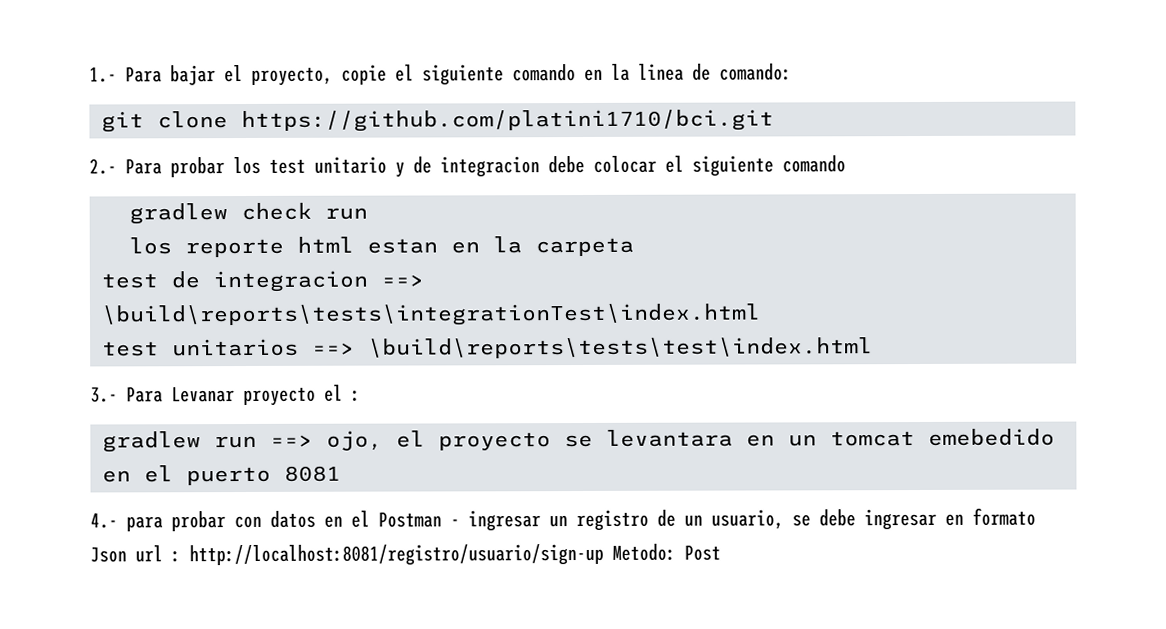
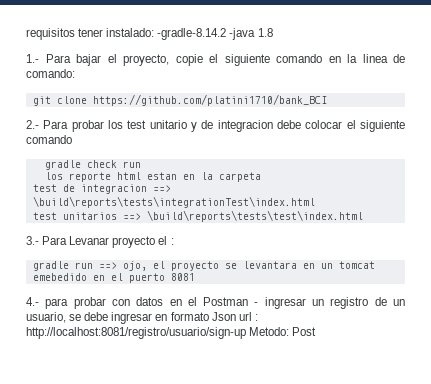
+ requisitos tener instalado: -gradle-8.14.2 -java 1.8
- git clone https://github.com/platini1710/bci.git
+ git clone https://github.com/platini1710/bank_BCI
- gradlew check run
+ gradle check run
- gradlew run ==> ojo, el proyecto se levantara en un tomcat emebedido en el puerto 8081
+ gradle run ==> ojo, el proyecto se levantara en un tomcat emebedido en el puerto 8081

